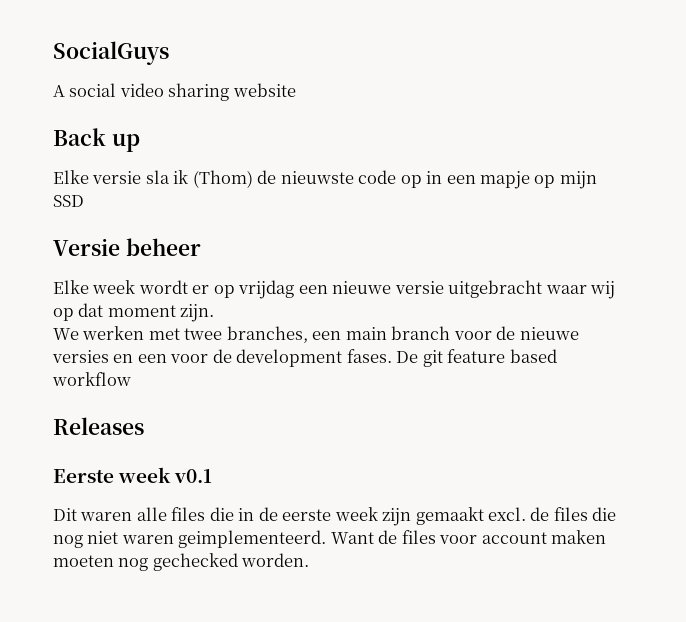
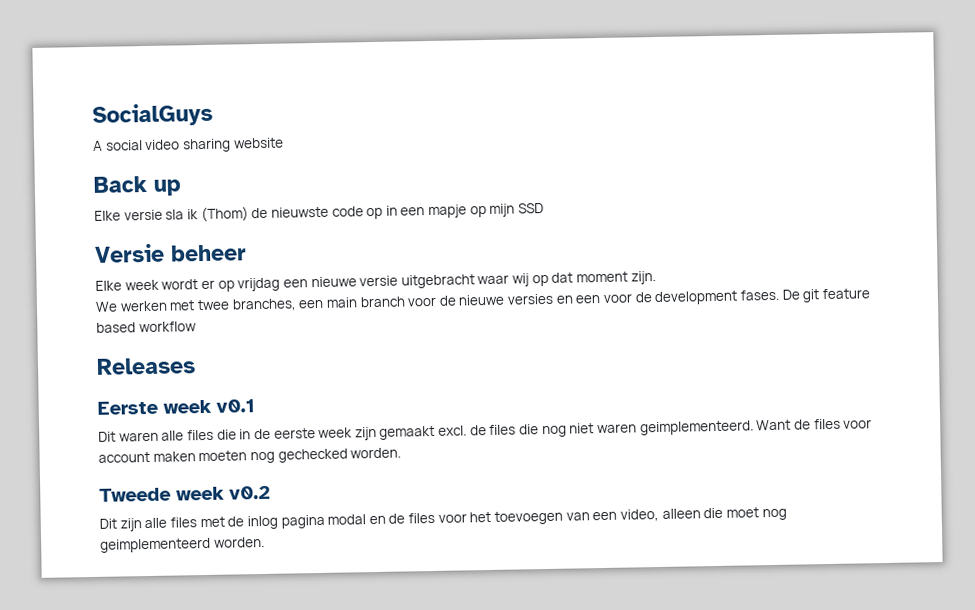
+ Tweede week v0.2
+ Dit zijn alle files met de inlog pagina modal en de files voor het toevoegen van een video, alleen die moet nog geimplementeerd worden.

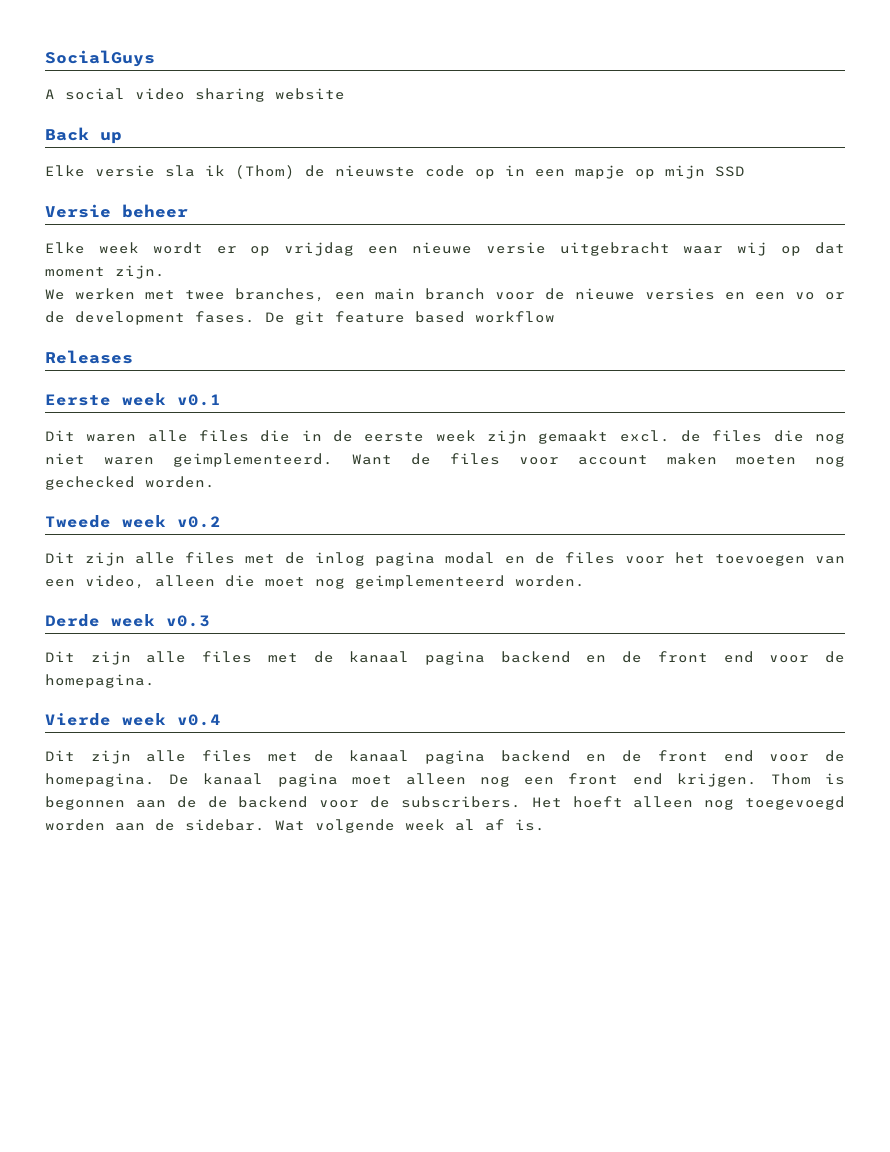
- We werken met twee branches, een main branch voor de nieuwe versies en een voor de development fases.
+ We werken met twee branches, een main branch voor de nieuwe versies en een vo or de development fases.
+ Derde week v0.3
+ Dit zijn alle files met de kanaal pagina backend en de front end voor de homepagina.
+ Vierde week v0.4
+ Dit zijn alle files met de kanaal pagina backend en de front end voor de homepagina. De kanaal pagina moet alleen nog een front end krijgen. Thom is begonnen aan de de backend voor de subscribers. Het hoeft alleen nog toegevoegd worden aan de sidebar. Wat volgende week al af is.

